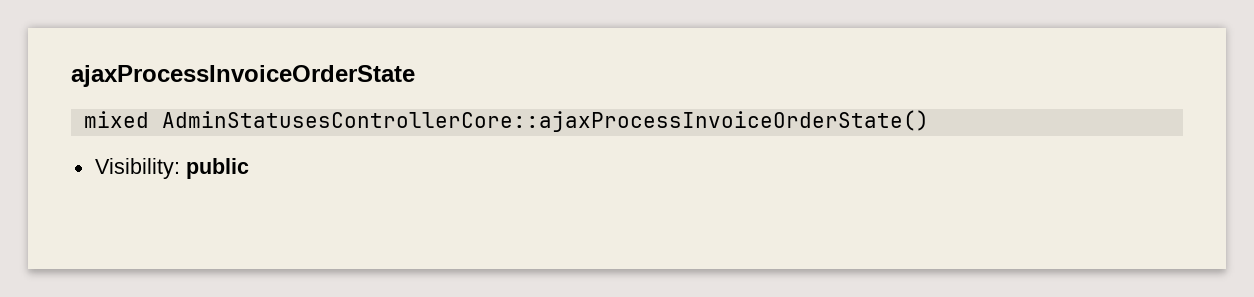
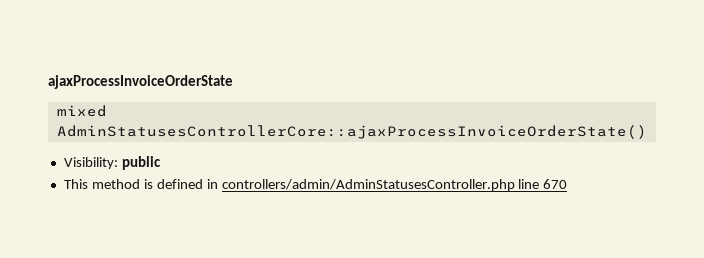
+ This method is defined in controllers/admin/AdminStatusesController.php line 670

